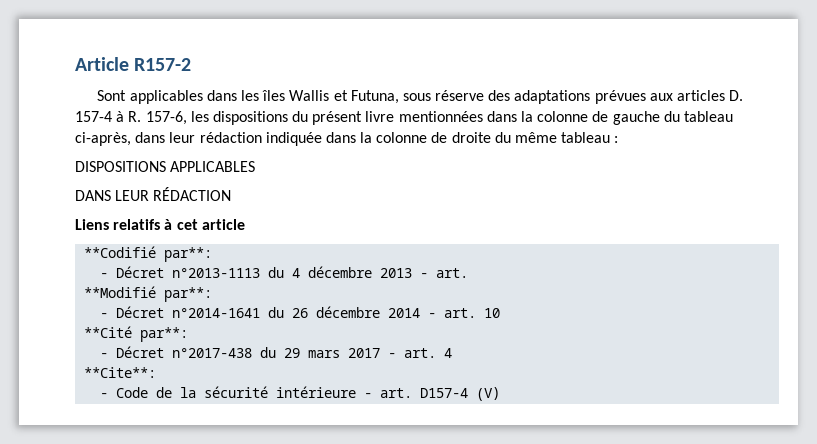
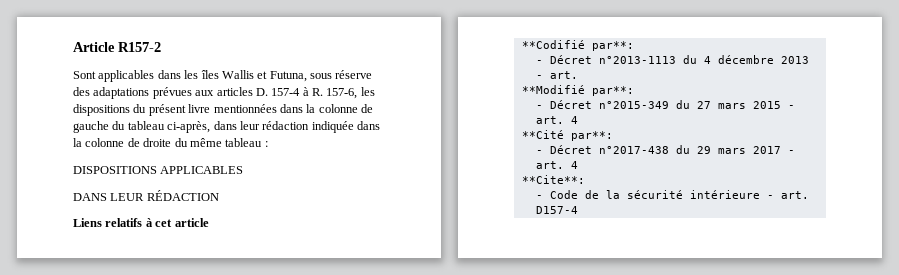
- - Décret n°2014-1641 du 26 décembre 2014 - art. 10
+ - Décret n°2015-349 du 27 mars 2015 - art. 4
- - Code de la sécurité intérieure - art. D157-4 (V)
+ - Code de la sécurité intérieure - art. D157-4

